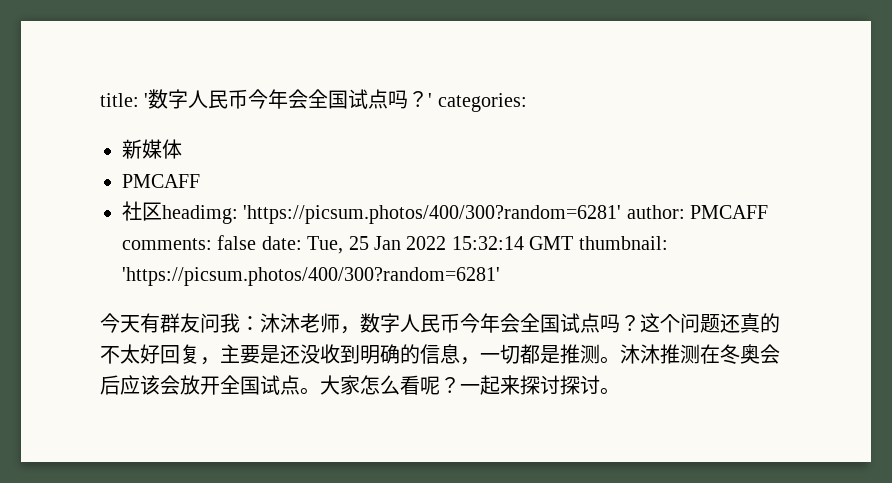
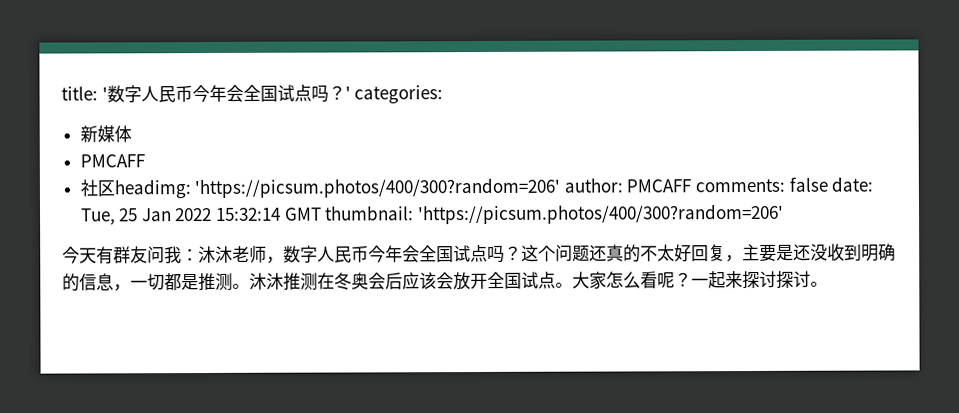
- 社区headimg: 'https://picsum.photos/400/300?random=6281' author: PMCAFF comments: false date: Tue, 25 Jan 2022 15:32:14 GMT thumbnail: 'https://picsum.photos/400/300?random=6281'
+ 社区headimg: 'https://picsum.photos/400/300?random=206' author: PMCAFF comments: false date: Tue, 25 Jan 2022 15:32:14 GMT thumbnail: 'https://picsum.photos/400/300?random=206'

